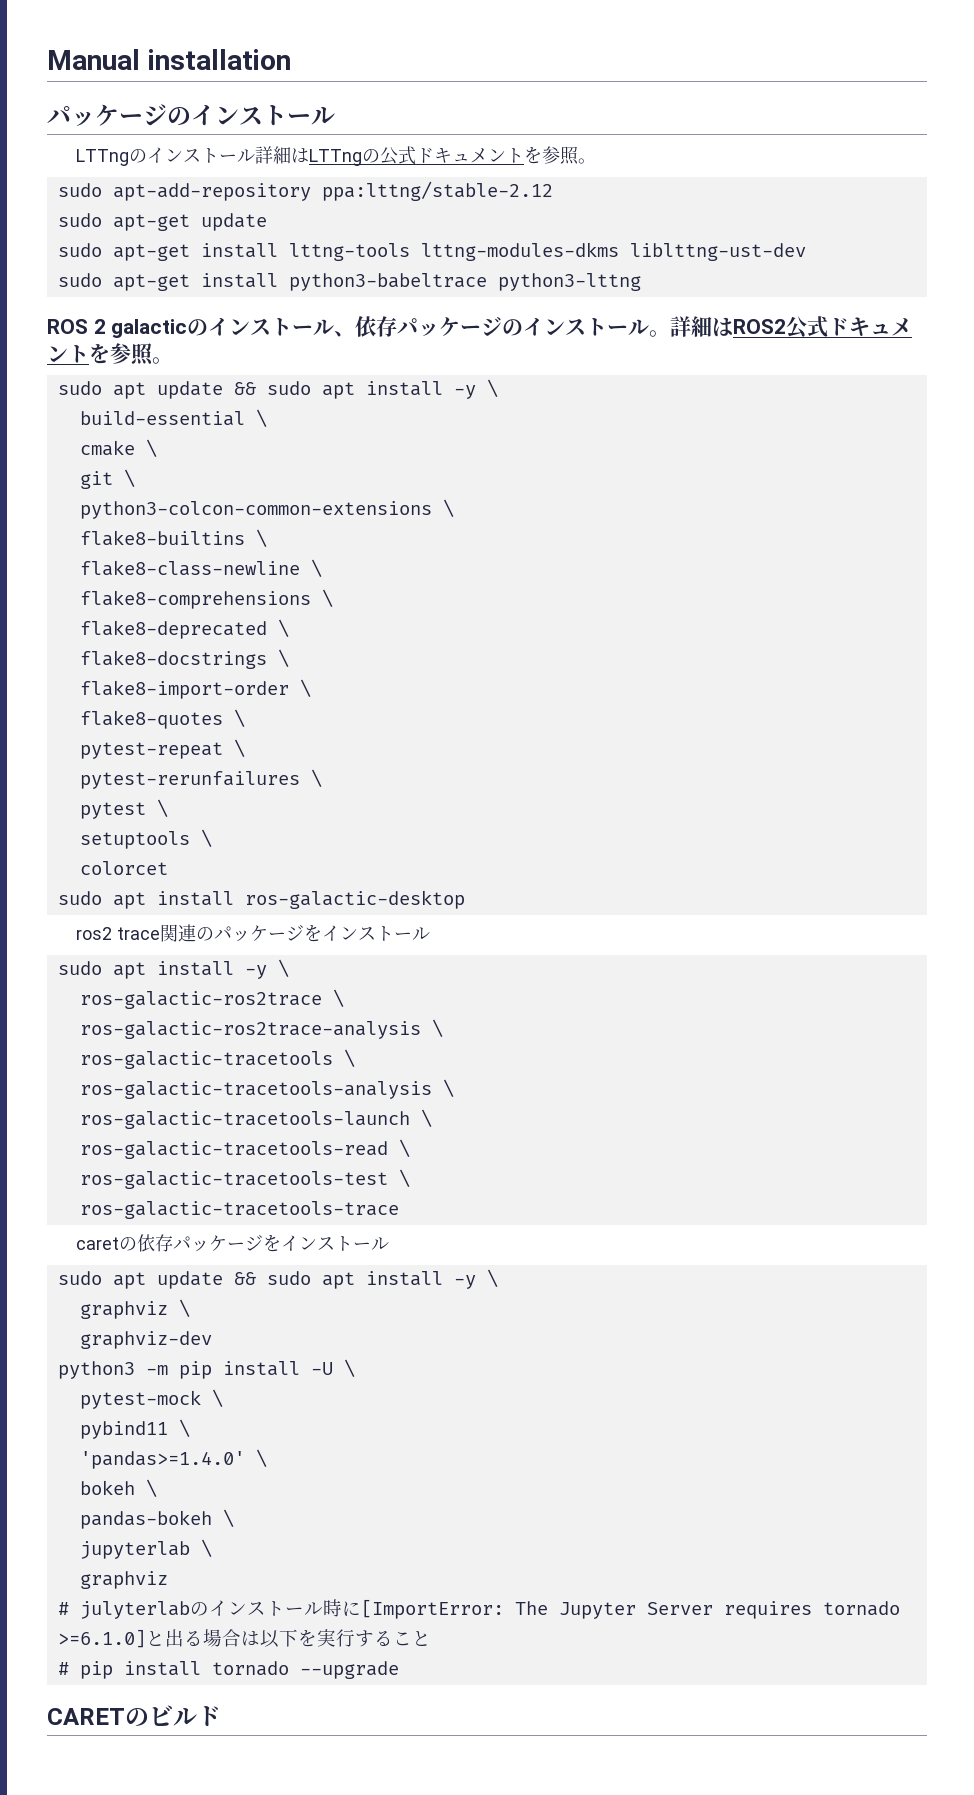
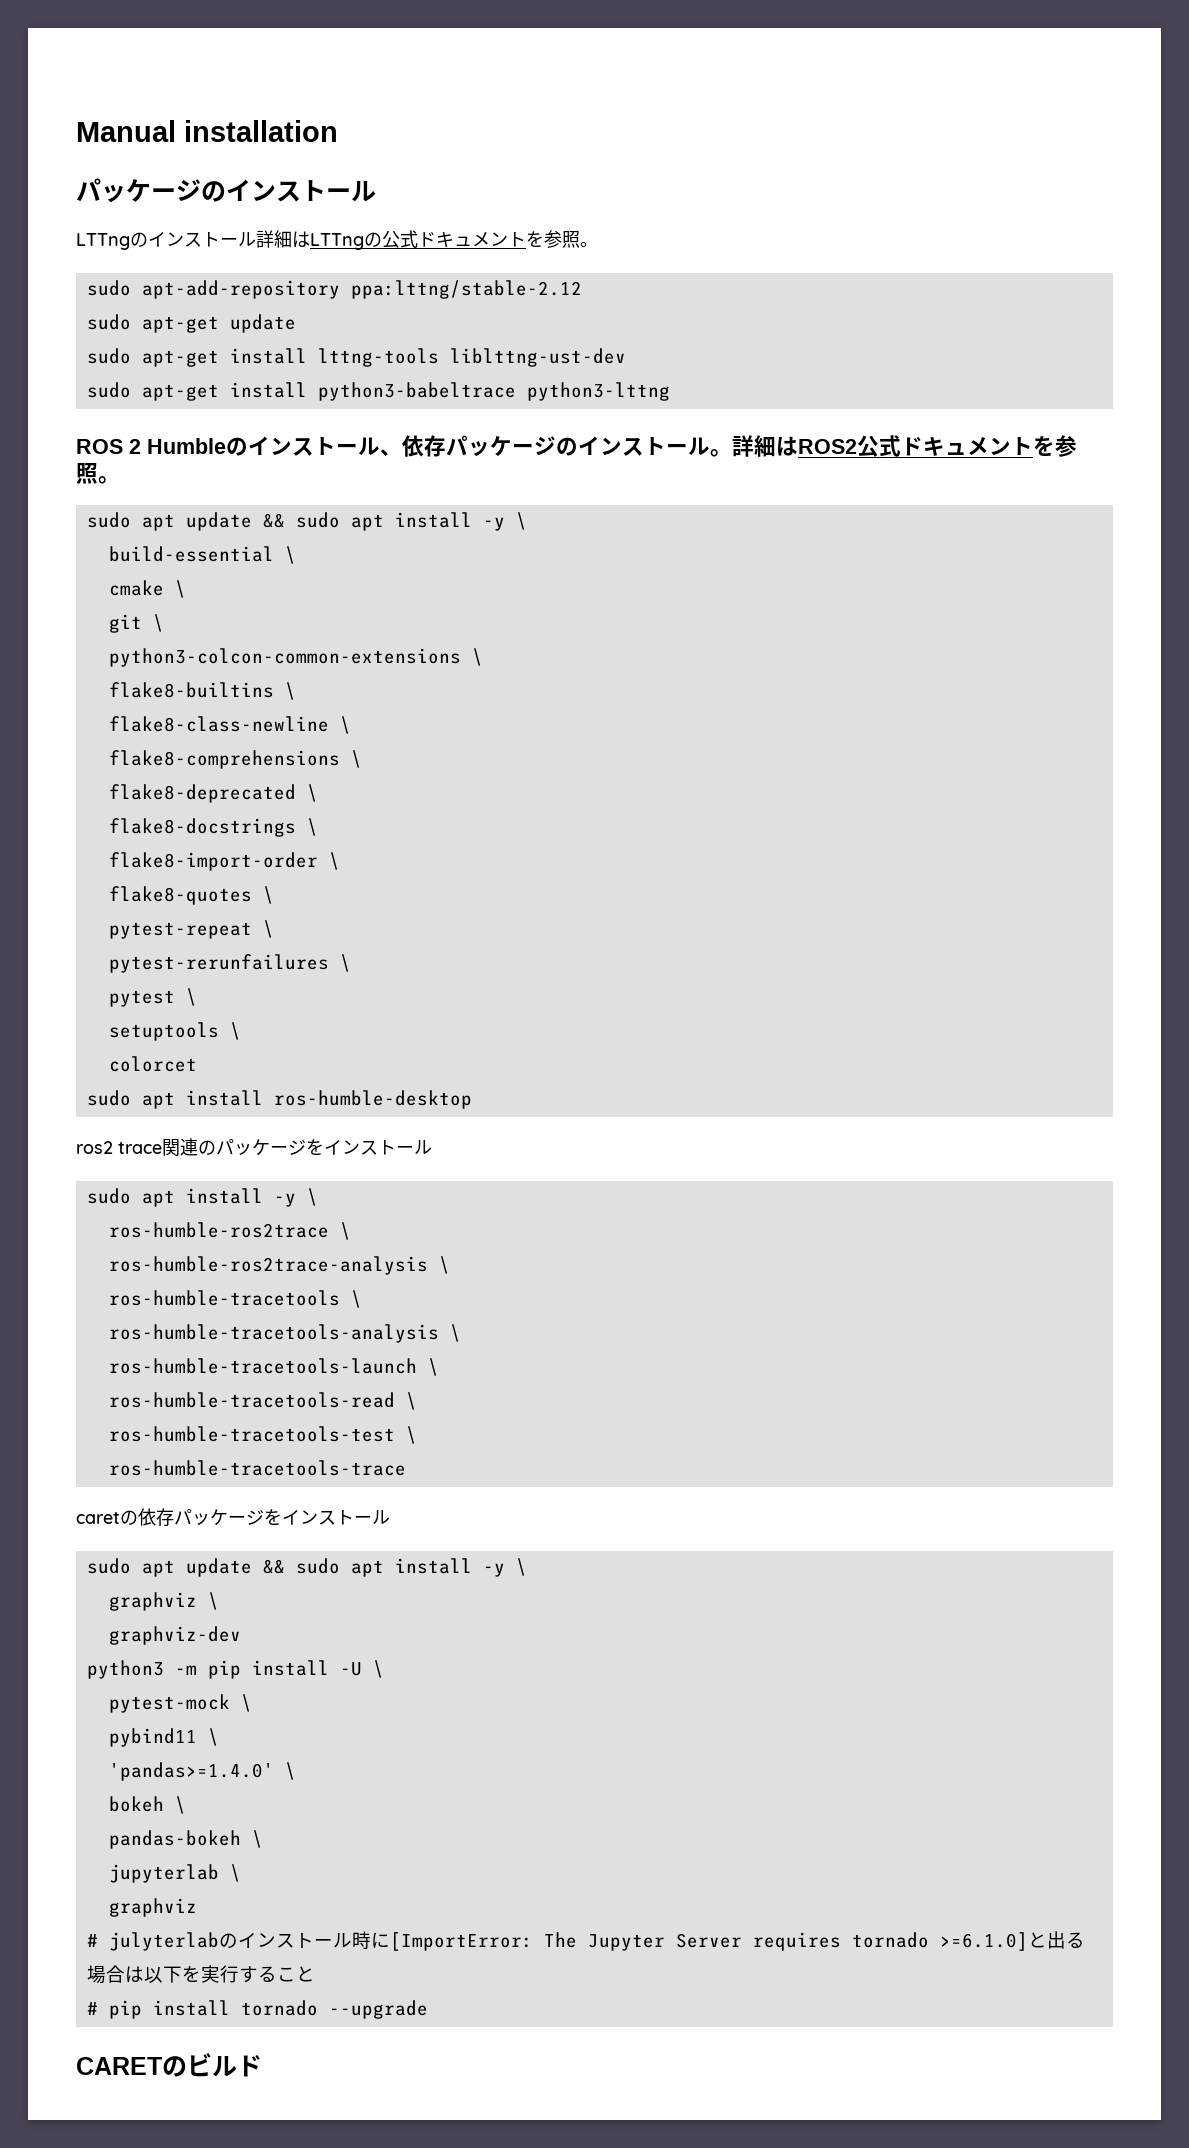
- sudo apt-get install lttng-tools lttng-modules-dkms liblttng-ust-dev
+ sudo apt-get install lttng-tools liblttng-ust-dev
- ROS 2 galacticのインストール、依存パッケージのインストール。
+ ROS 2 Humbleのインストール、依存パッケージのインストール。
- sudo apt install ros-galactic-desktop
+ sudo apt install ros-humble-desktop
- ros-galactic-ros2trace \
- ros-galactic-ros2trace-analysis \
- ros-galactic-tracetools \
- ros-galactic-tracetools-analysis \
- ros-galactic-tracetools-launch \
- ros-galactic-tracetools-read \
- ros-galactic-tracetools-test \
- ros-galactic-tracetools-trace
+ ros-humble-ros2trace \
+ ros-humble-ros2trace-analysis \
+ ros-humble-tracetools \
+ ros-humble-tracetools-analysis \
+ ros-humble-tracetools-launch \
+ ros-humble-tracetools-read \
+ ros-humble-tracetools-test \
+ ros-humble-tracetools-trace

